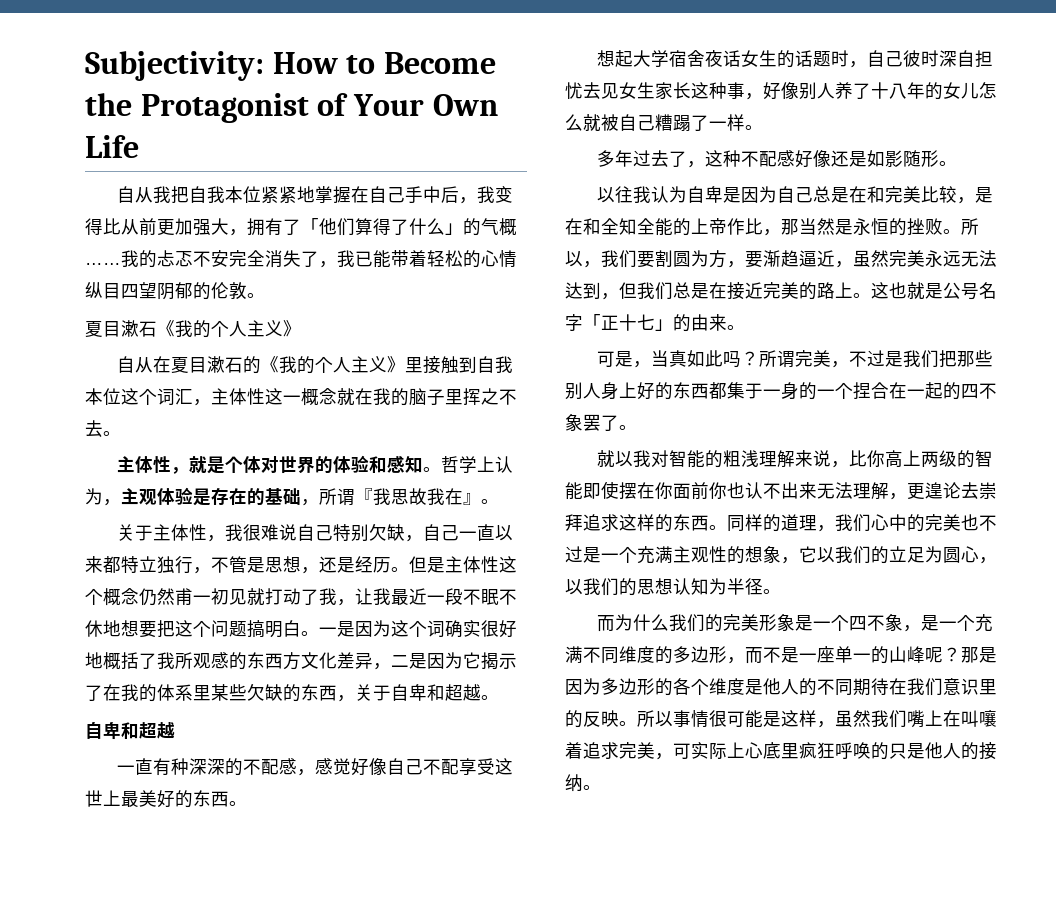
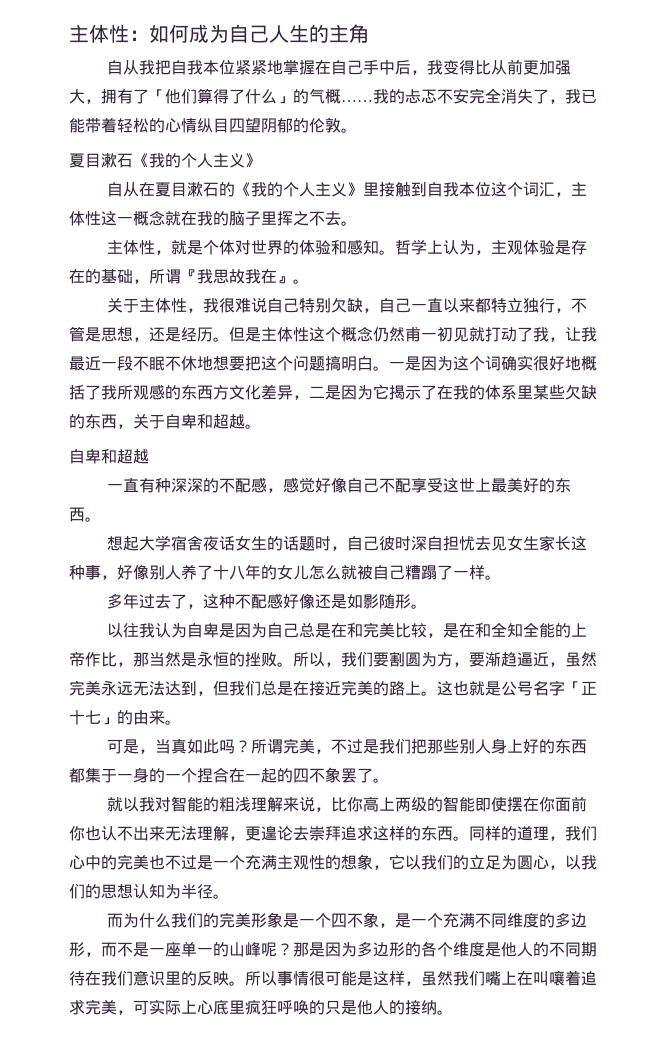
- Subjectivity: How to Become the Protagonist of Your Own Life
+ 主体性：如何成为自己人生的主角

